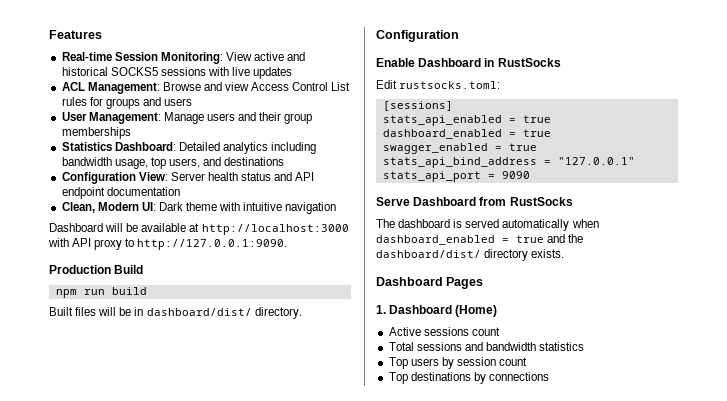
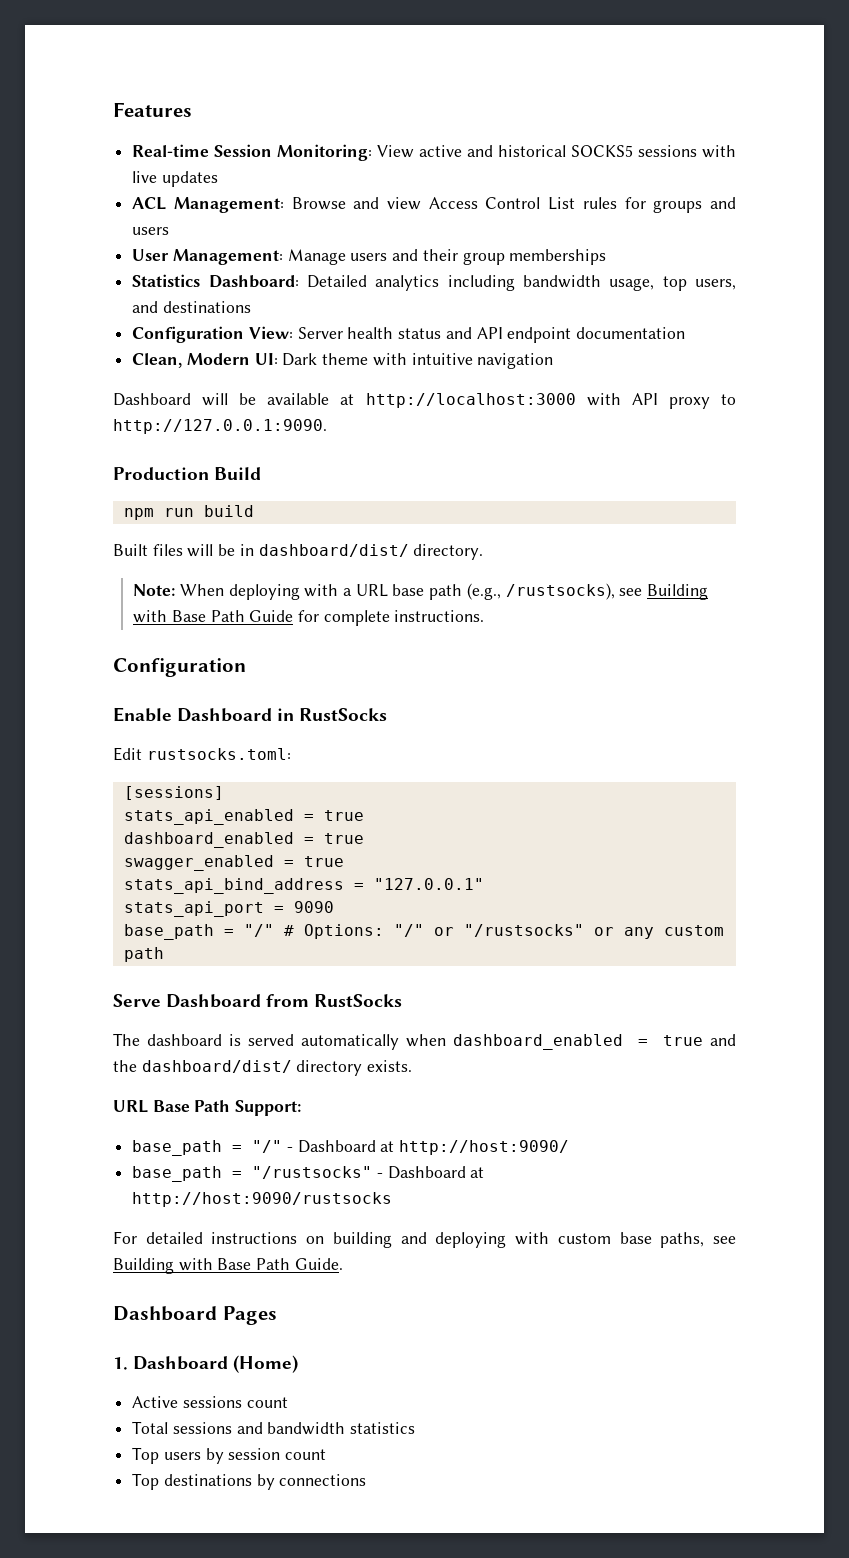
+ Note: When deploying with a URL base path (e.g., /rustsocks), see Building with Base Path Guide for complete instructions.
+ base_path = "/" # Options: "/" or "/rustsocks" or any custom path
+ URL Base Path Support:
+ base_path = "/" - Dashboard at http://host:9090/
+ base_path = "/rustsocks" - Dashboard at http://host:9090/rustsocks
+ For detailed instructions on building and deploying with custom base paths, see Building with Base Path Guide.

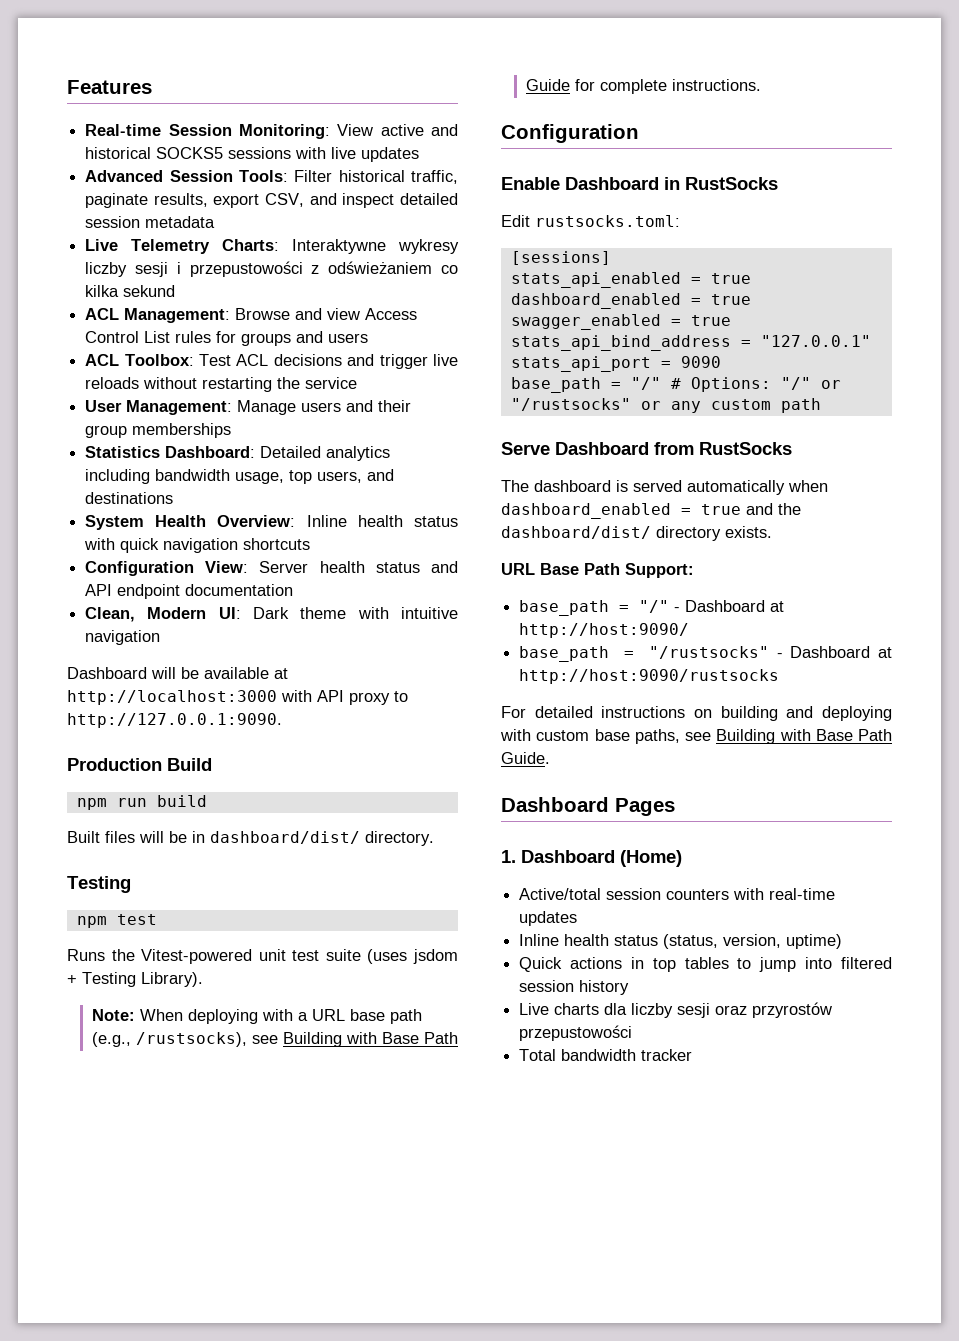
+ Advanced Session Tools: Filter historical traffic, paginate results, export CSV, and inspect detailed session metadata
+ Live Telemetry Charts: Interaktywne wykresy liczby sesji i przepustowości z odświeżaniem co kilka sekund
+ ACL Toolbox: Test ACL decisions and trigger live reloads without restarting the service
+ System Health Overview: Inline health status with quick navigation shortcuts
  Built files will be in dashboard/dist/ directory.
+ Testing
+ npm test
+ Runs the Vitest-powered unit test suite (uses jsdom + Testing Library).
- Active sessions count
- Total sessions and bandwidth statistics
- Top users by session count
- Top destinations by connections
+ Active/total session counters with real-time updates
+ Inline health status (status, version, uptime)
+ Quick actions in top tables to jump into filtered session history
+ Live charts dla liczby sesji oraz przyrostów przepustowości
+ Total bandwidth tracker

